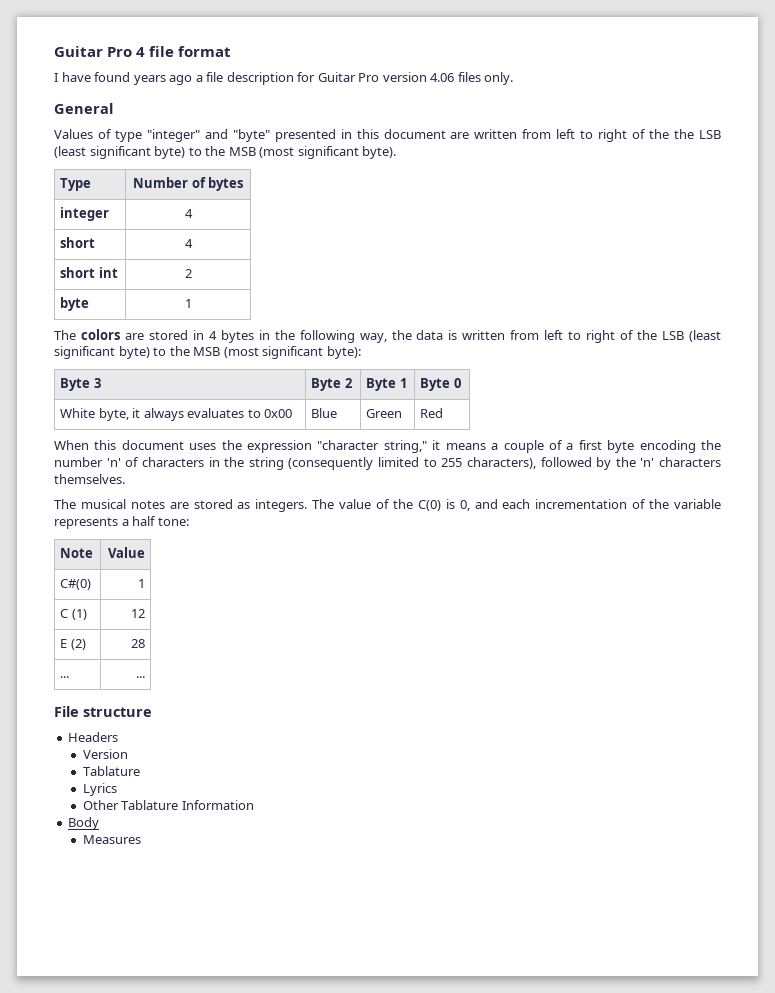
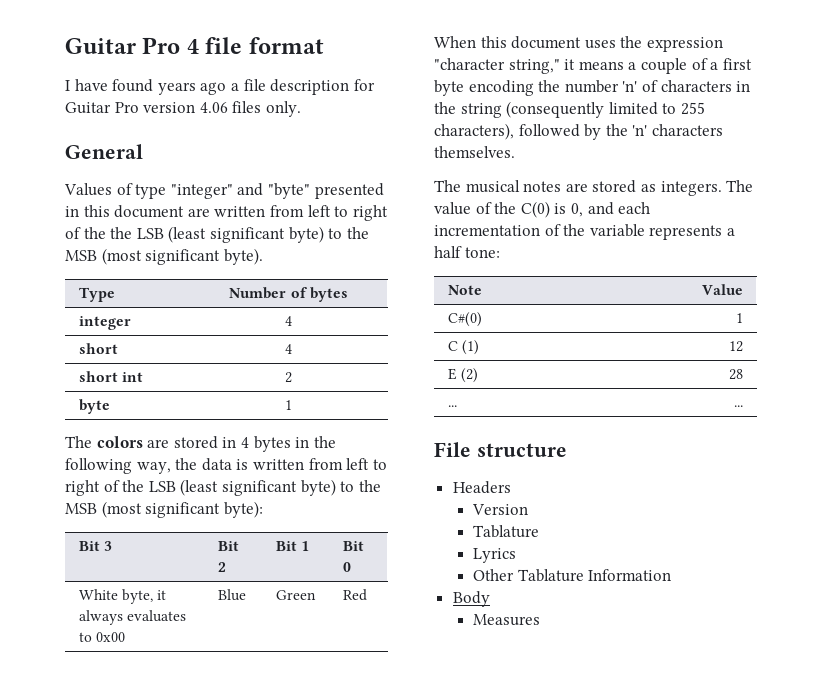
- Byte 3 | Byte 2 | Byte 1 | Byte 0
+ Bit 3 | Bit 2 | Bit 1 | Bit 0

